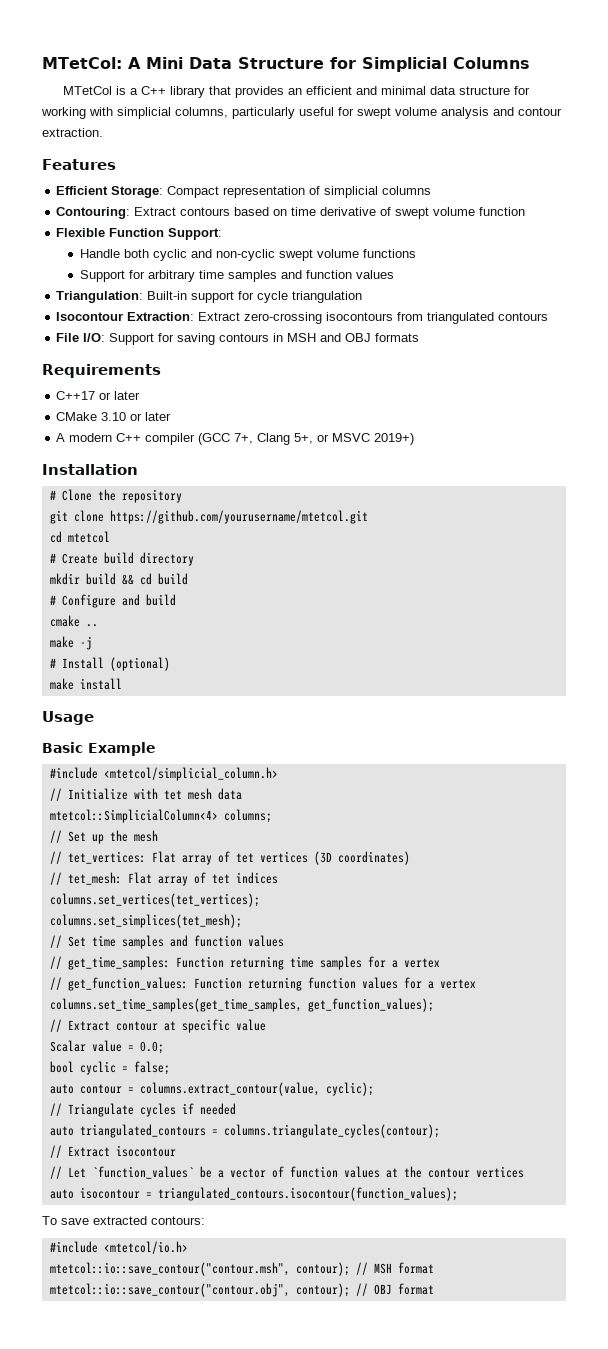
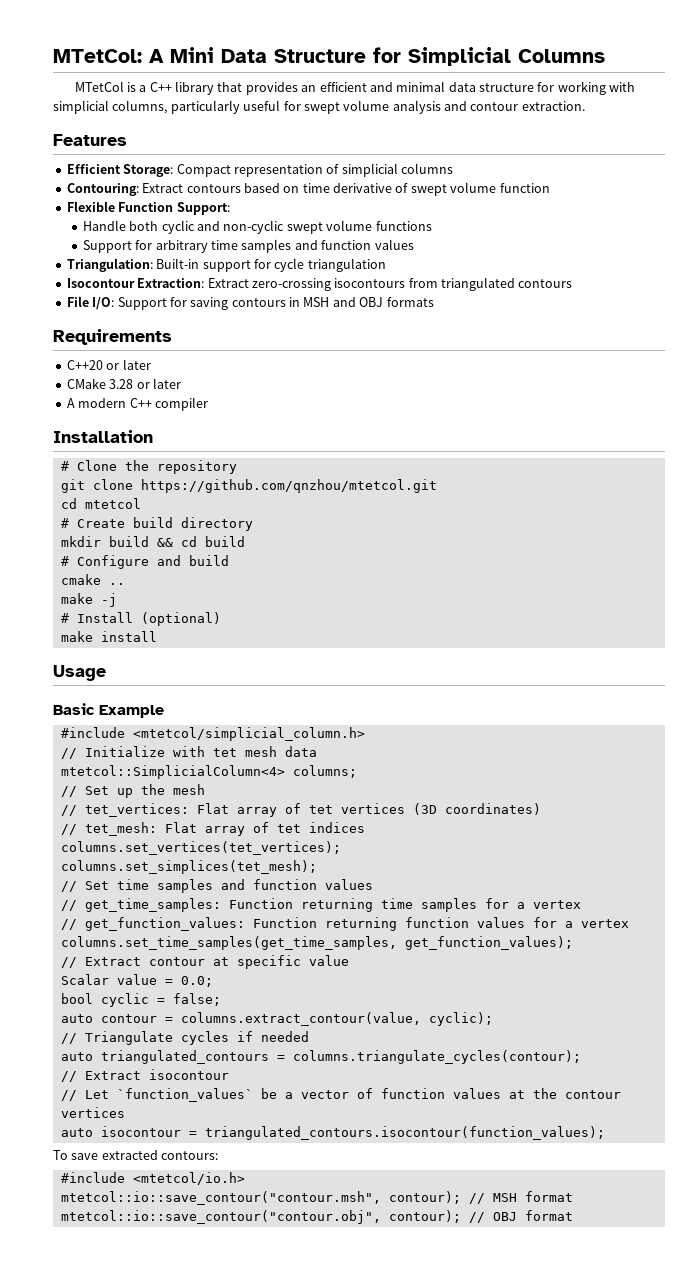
- C++17 or later
+ C++20 or later
- CMake 3.10 or later
+ CMake 3.28 or later
- A modern C++ compiler (GCC 7+, Clang 5+, or MSVC 2019+)
+ A modern C++ compiler
- git clone https://github.com/yourusername/mtetcol.git
+ git clone https://github.com/qnzhou/mtetcol.git

